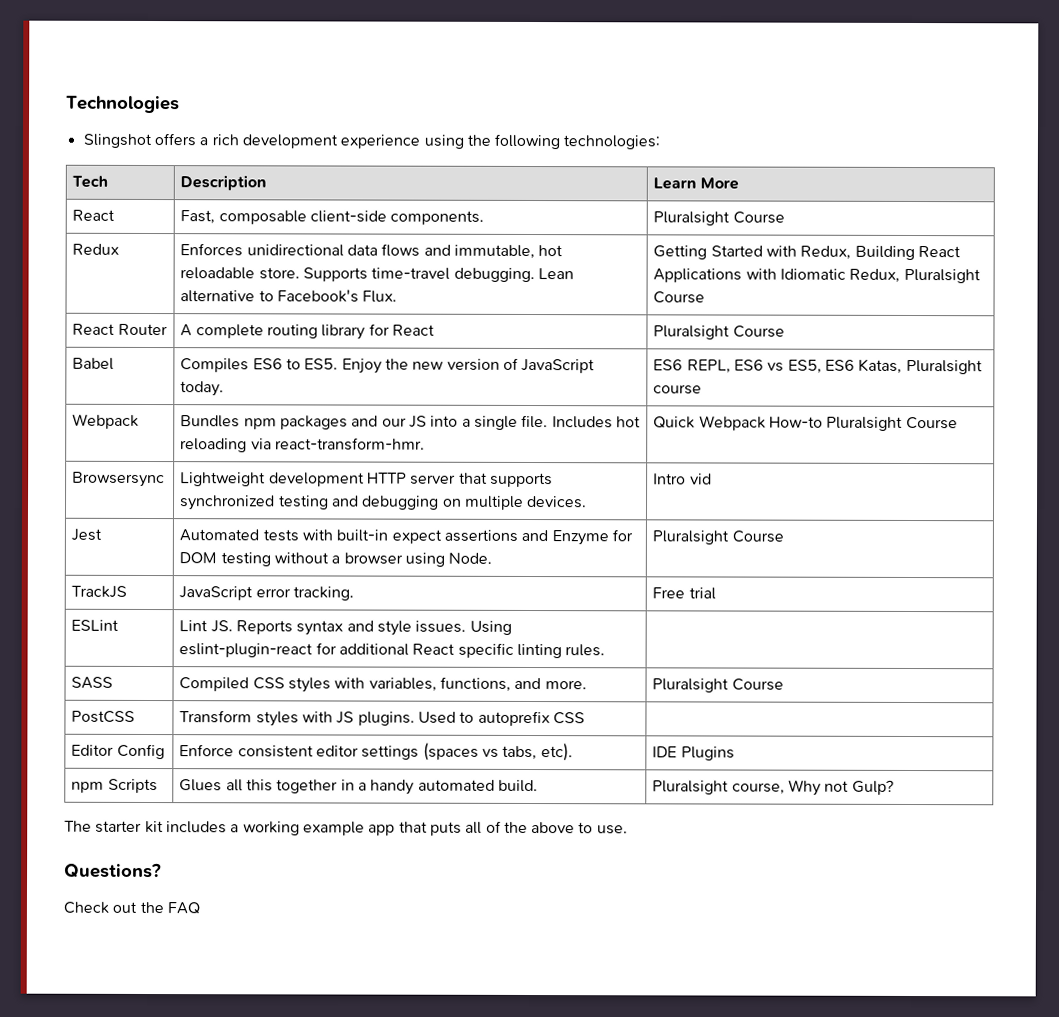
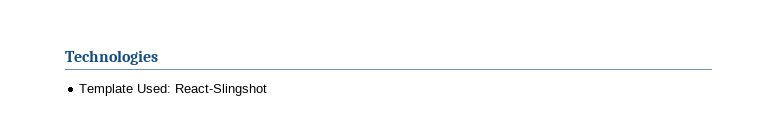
- Slingshot offers a rich development experience using the following technologies:
- Tech | Description | Learn More
- React | Fast, composable client-side components. | Pluralsight Course
- Redux | Enforces unidirectional data flows and immutable, hot reloadable store. Supports time-travel debugging. Lean alternative to Facebook's Flux. | Getting Started with Redux, Building React Applications with Idiomatic Redux, Pluralsight Course
- React Router | A complete routing library for React | Pluralsight Course
- Babel | Compiles ES6 to ES5. Enjoy the new version of JavaScript today. | ES6 REPL, ES6 vs ES5, ES6 Katas, Pluralsight course
- Webpack | Bundles npm packages and our JS into a single file. Includes hot reloading via react-transform-hmr. | Quick Webpack How-to Pluralsight Course
- Browsersync | Lightweight development HTTP server that supports synchronized testing and debugging on multiple devices. | Intro vid
- Jest | Automated tests with built-in expect assertions and Enzyme for DOM testing without a browser using Node. | Pluralsight Course
- TrackJS | JavaScript error tracking. | Free trial
- ESLint | Lint JS. Reports syntax and style issues. Using eslint-plugin-react for additional React specific linting rules. |
- SASS | Compiled CSS styles with variables, functions, and more. | Pluralsight Course
- PostCSS | Transform styles with JS plugins. Used to autoprefix CSS |
- Editor Config | Enforce consistent editor settings (spaces vs tabs, etc). | IDE Plugins
- npm Scripts | Glues all this together in a handy automated build. | Pluralsight course, Why not Gulp?
- The starter kit includes a working example app that puts all of the above to use.
- Questions?
- Check out the FAQ
+ Template Used: React-Slingshot

